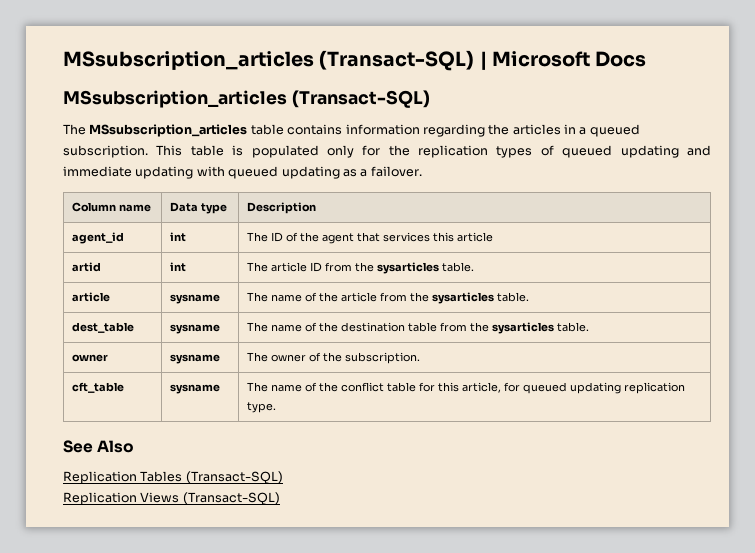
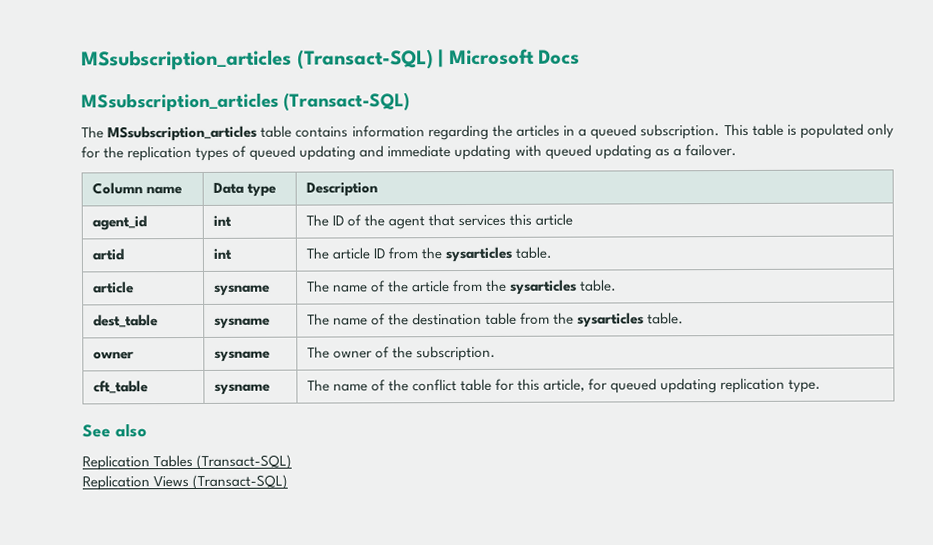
- See Also
+ See also

